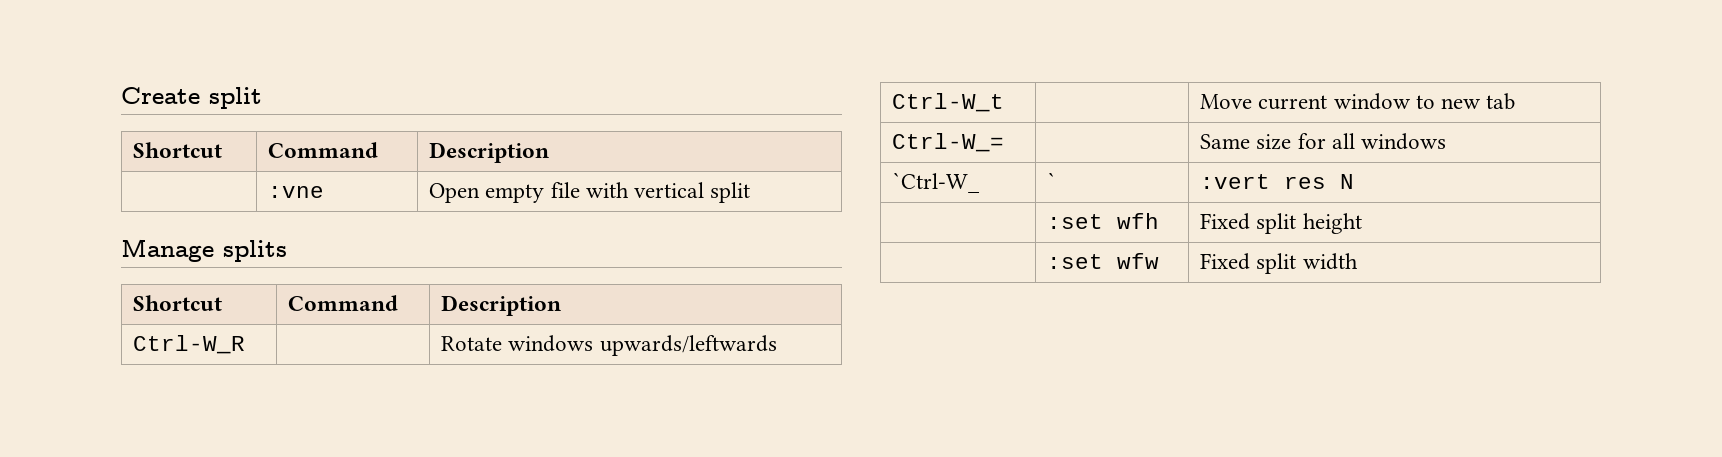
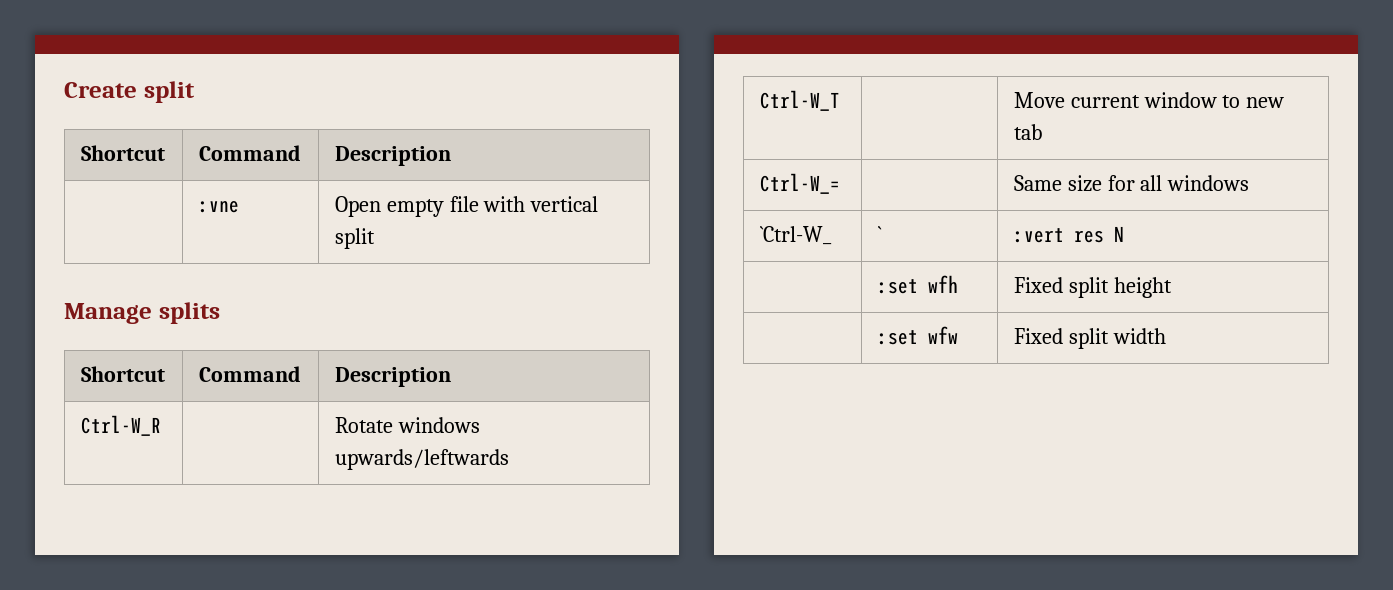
- Ctrl-W_t | | Move current window to new tab
+ Ctrl-W_T | | Move current window to new tab

